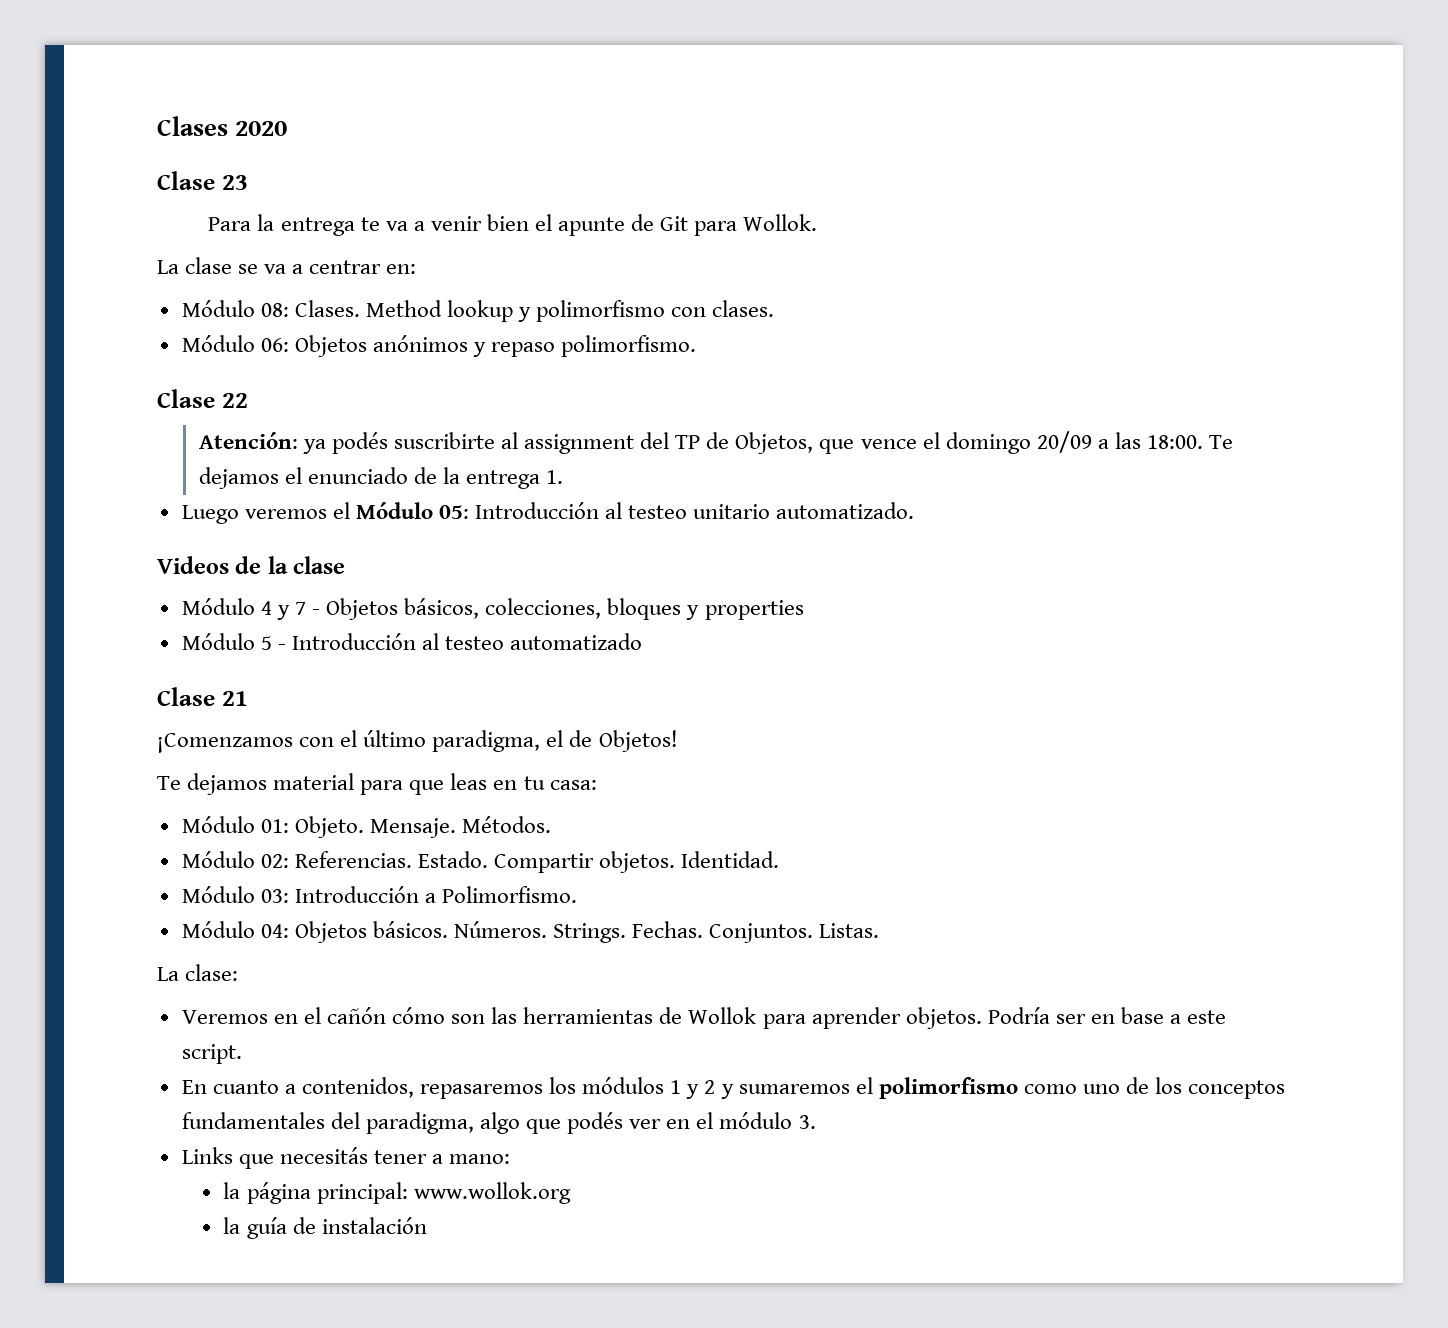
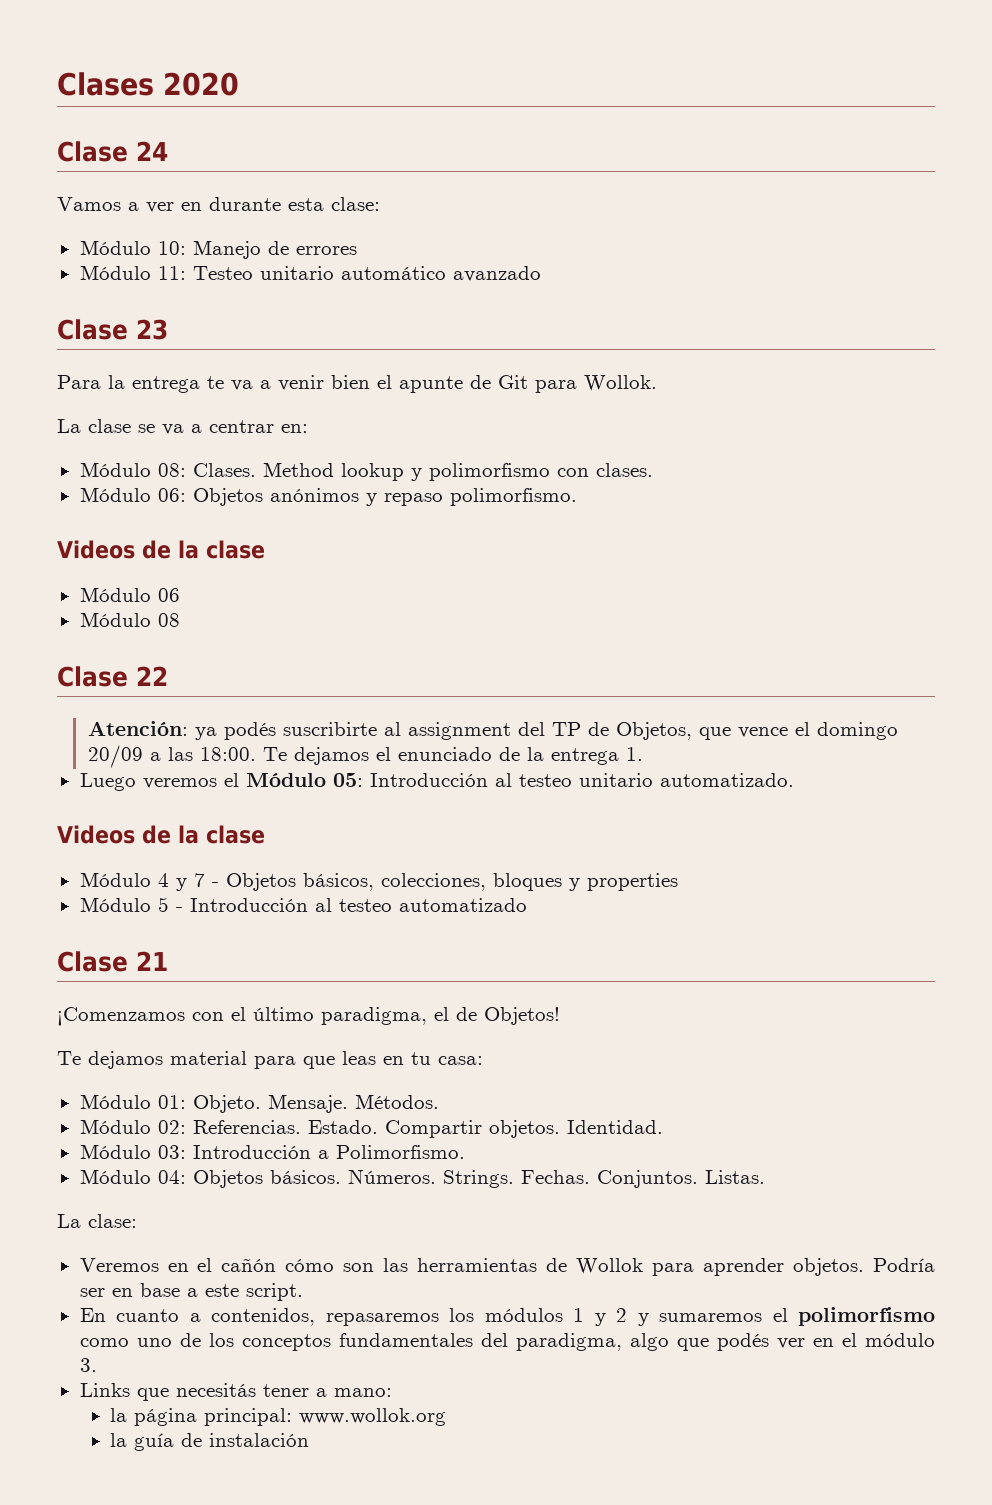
+ Clase 24
+ Vamos a ver en durante esta clase:
+ Módulo 10: Manejo de errores
+ Módulo 11: Testeo unitario automático avanzado
  Módulo 06: Objetos anónimos y repaso polimorfismo.
+ Videos de la clase
+ Módulo 06
+ Módulo 08

